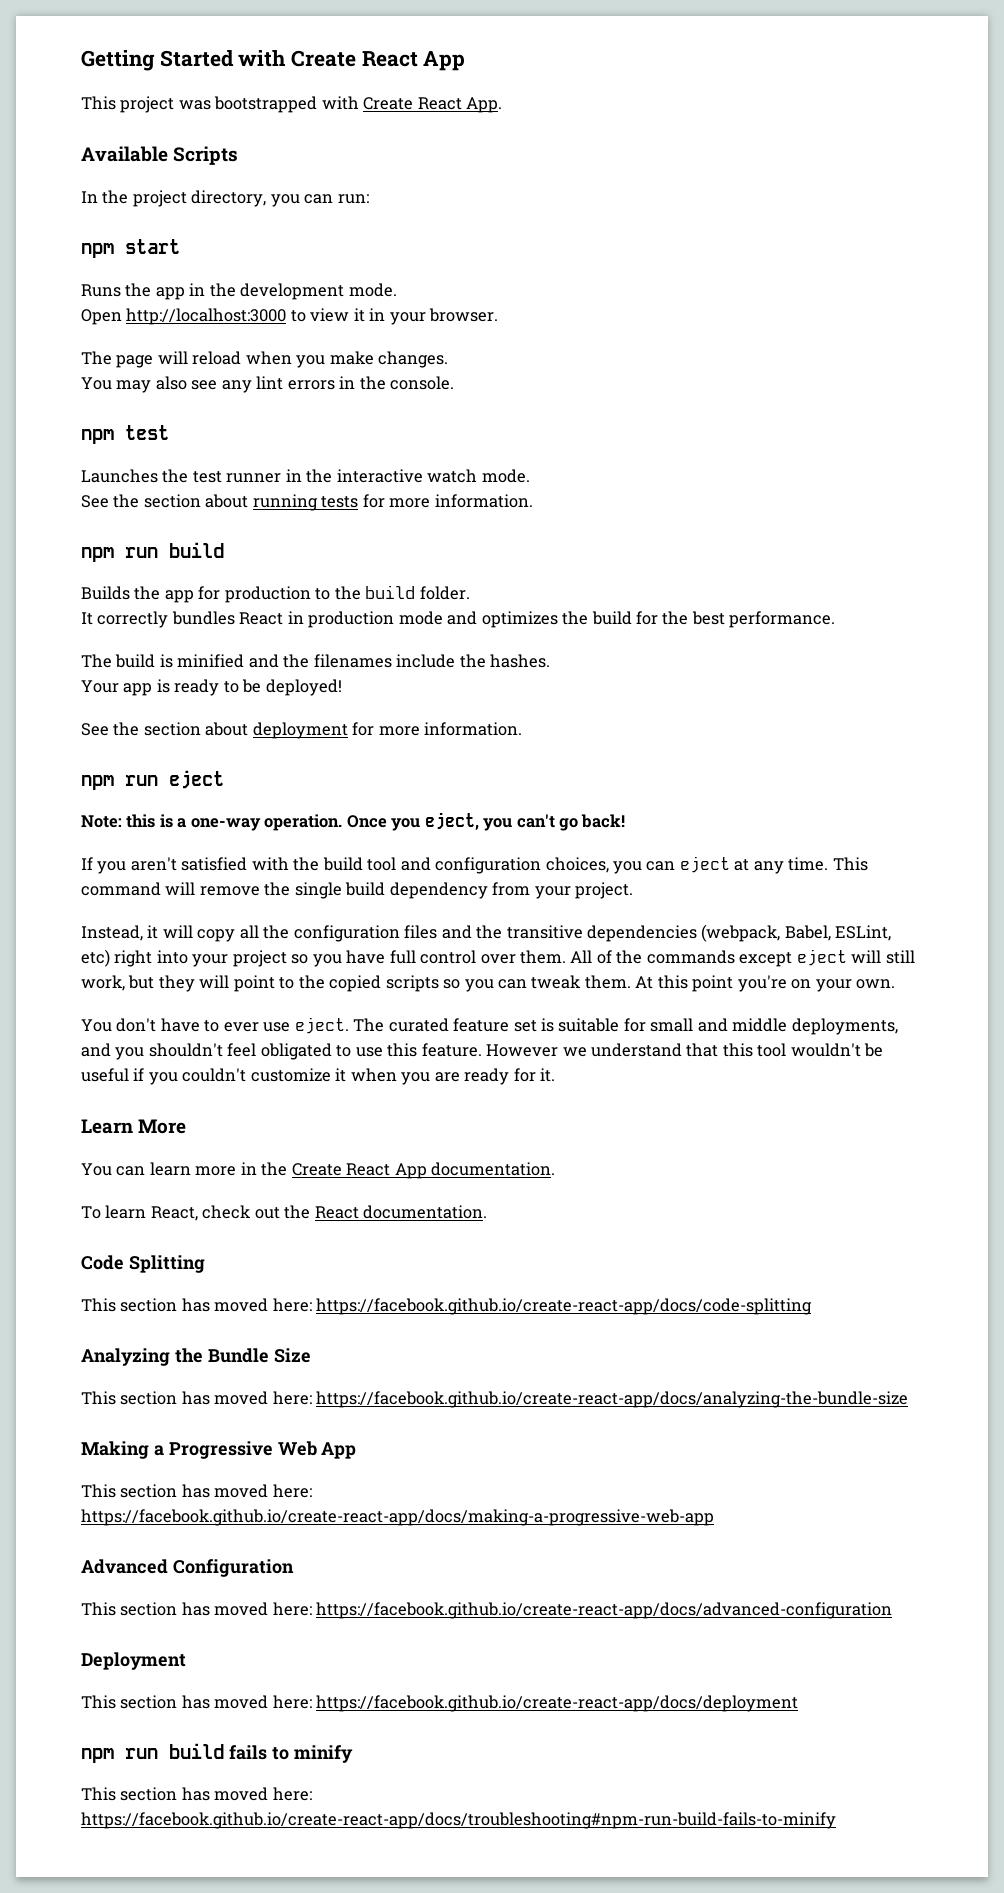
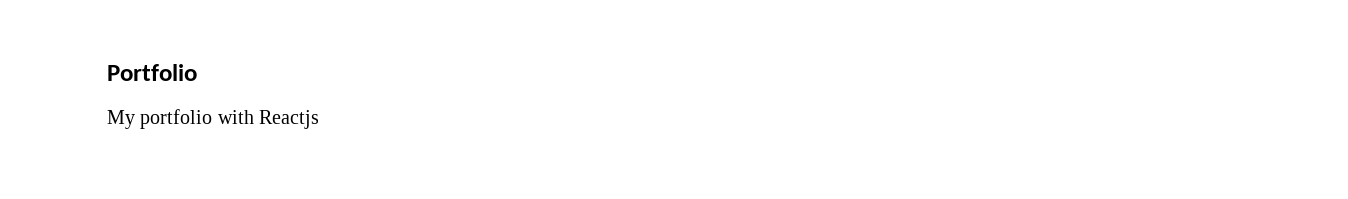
- Getting Started with Create React App
- This project was bootstrapped with Create React App.
- Available Scripts
- In the project directory, you can run:
- npm start
- Runs the app in the development mode.
- Open http://localhost:3000 to view it in your browser.
- The page will reload when you make changes.
- You may also see any lint errors in the console.
- npm test
- Launches the test runner in the interactive watch mode.
- See the section about running tests for more information.
- npm run build
- Builds the app for production to the build folder.
- It correctly bundles React in production mode and optimizes the build for the best performance.
- The build is minified and the filenames include the hashes.
- Your app is ready to be deployed!
- See the section about deployment for more information.
- npm run eject
- Note: this is a one-way operation. Once you eject, you can't go back!
- If you aren't satisfied with the build tool and configuration choices, you can eject at any time. This command will remove the single build dependency from your project.
- Instead, it will copy all the configuration files and the transitive dependencies (webpack, Babel, ESLint, etc) right into your project so you have full control over them. All of the commands except eject will still work, but they will point to the copied scripts so you can tweak them. At this point you're on your own.
- You don't have to ever use eject. The curated feature set is suitable for small and middle deployments, and you shouldn't feel obligated to use this feature. However we understand that this tool wouldn't be useful if you couldn't customize it when you are ready for it.
- Learn More
- You can learn more in the Create React App documentation.
- To learn React, check out the React documentation.
- Code Splitting
- This section has moved here: https://facebook.github.io/create-react-app/docs/code-splitting
- Analyzing the Bundle Size
- This section has moved here: https://facebook.github.io/create-react-app/docs/analyzing-the-bundle-size
- Making a Progressive Web App
- This section has moved here: https://facebook.github.io/create-react-app/docs/making-a-progressive-web-app
- Advanced Configuration
- This section has moved here: https://facebook.github.io/create-react-app/docs/advanced-configuration
- Deployment
- This section has moved here: https://facebook.github.io/create-react-app/docs/deployment
- npm run build fails to minify
- This section has moved here: https://facebook.github.io/create-react-app/docs/troubleshooting#npm-run-build-fails-to-minify
+ Portfolio
+ My portfolio with Reactjs

